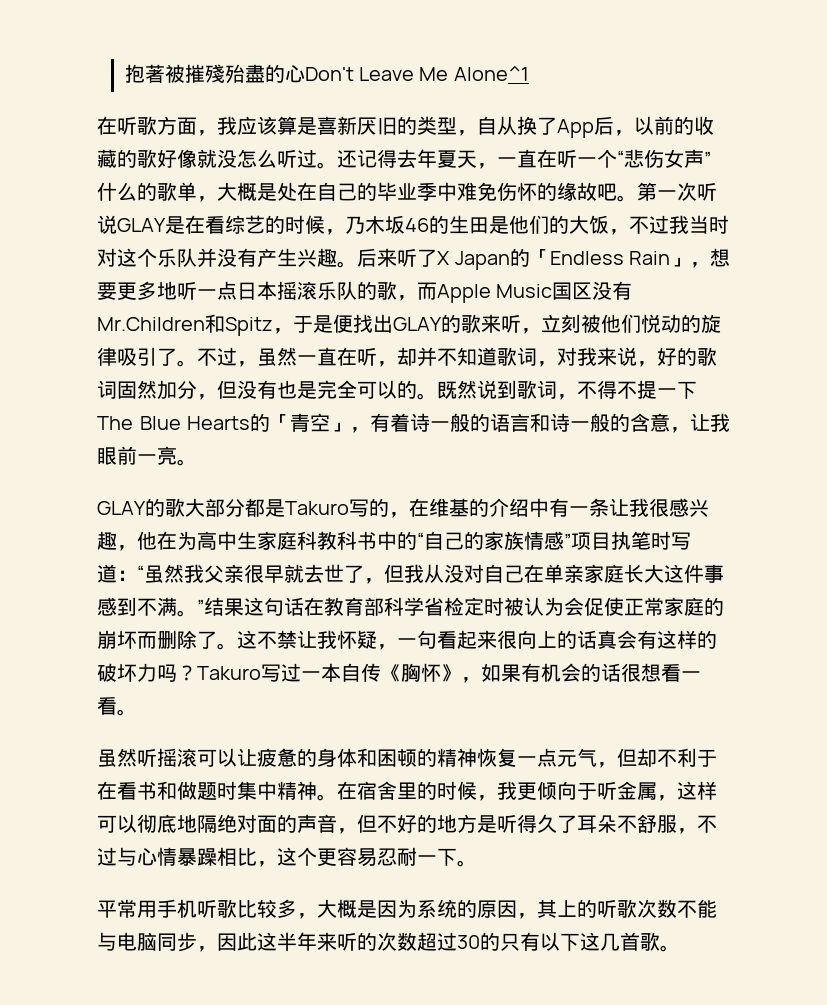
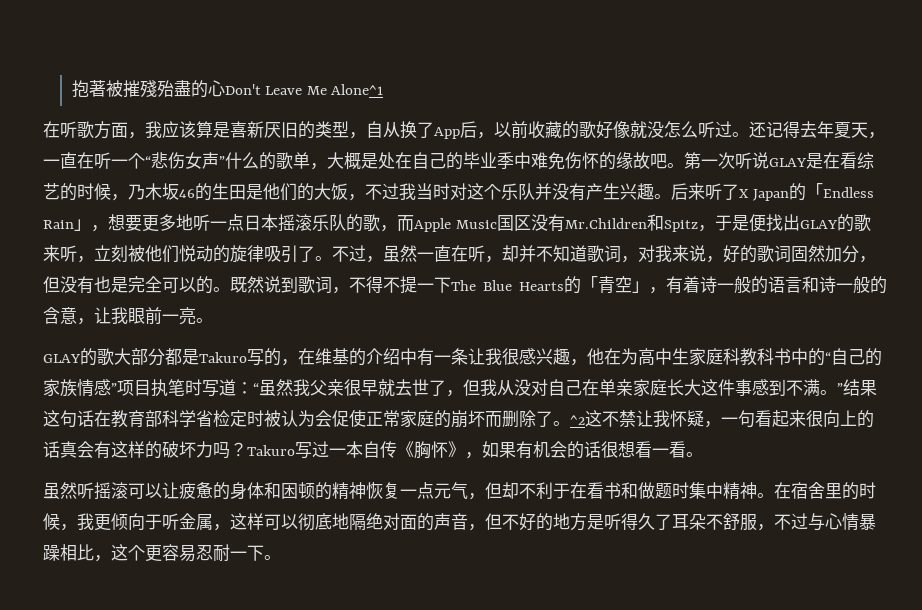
- 在听歌方面，我应该算是喜新厌旧的类型，自从换了App后，以前的收藏的歌好像就没怎么听过。
+ 在听歌方面，我应该算是喜新厌旧的类型，自从换了App后，以前收藏的歌好像就没怎么听过。
- 这不禁让我怀疑，一句看起来很向上的话真会有这样的破坏力吗？
+ ^2这不禁让我怀疑，一句看起来很向上的话真会有这样的破坏力吗？
- 平常用手机听歌比较多，大概是因为系统的原因，其上的听歌次数不能与电脑同步，因此这半年来听的次数超过30的只有以下这几首歌。

